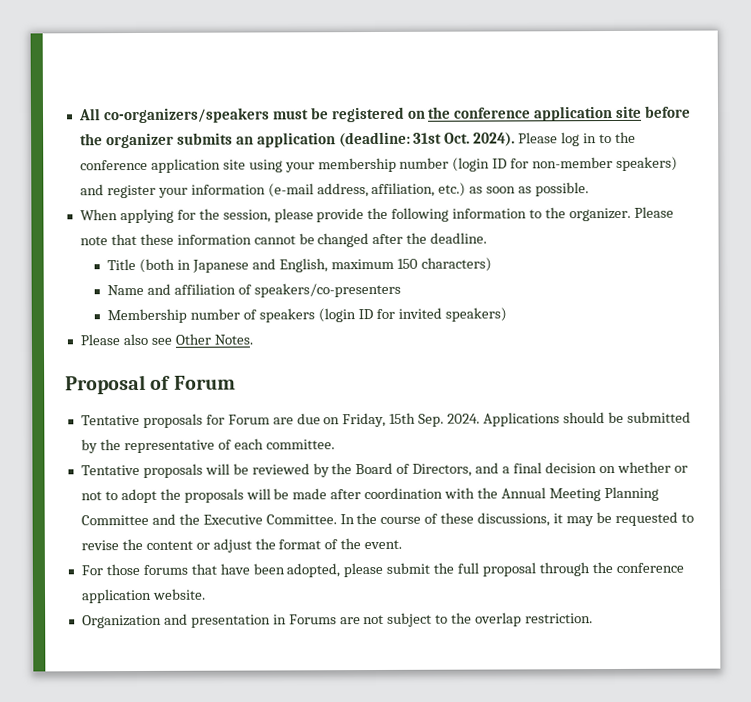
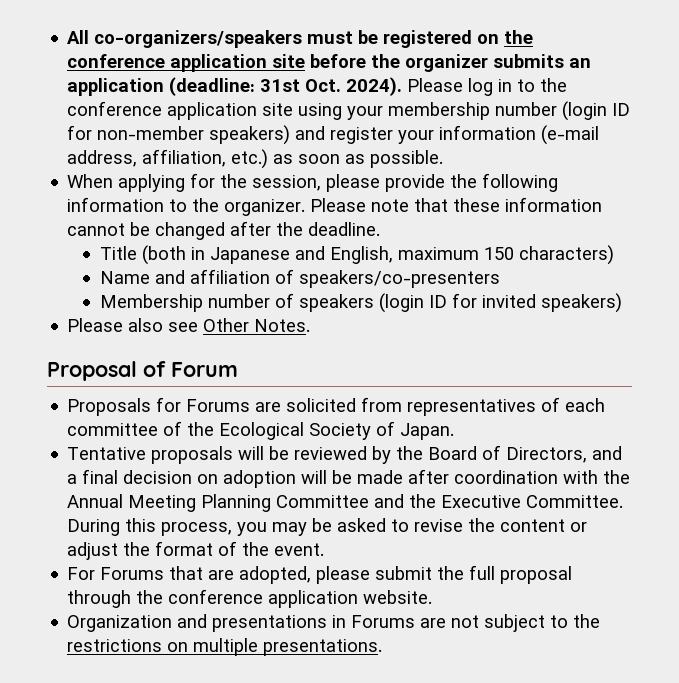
- Tentative proposals for Forum are due on Friday, 15th Sep. 2024. Applications should be submitted by the representative of each committee.
+ Proposals for Forums are solicited from representatives of each committee of the Ecological Society of Japan.
- Tentative proposals will be reviewed by the Board of Directors, and a final decision on whether or not to adopt the proposals will be made after coordination with the Annual Meeting Planning Committee and the Executive Committee.
+ Tentative proposals will be reviewed by the Board of Directors, and a final decision on adoption will be made after coordination with the Annual Meeting Planning Committee and the Executive Committee.
- In the course of these discussions, it may be requested to revise the content or adjust the format of the event.
+ During this process, you may be asked to revise the content or adjust the format of the event.
- For those forums that have been adopted, please submit the full proposal through the conference application website.
+ For Forums that are adopted, please submit the full proposal through the conference application website.
- Organization and presentation in Forums are not subject to the overlap restriction.
+ Organization and presentations in Forums are not subject to the restrictions on multiple presentations.

